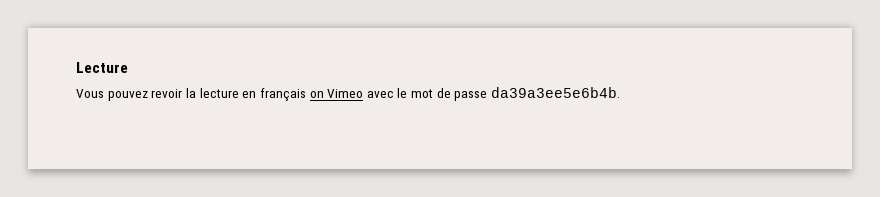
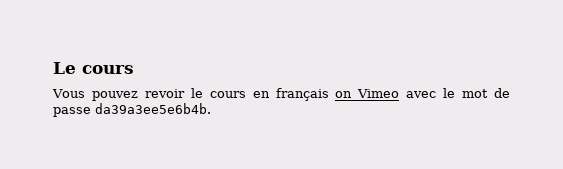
- Lecture
+ Le cours
- Vous pouvez revoir la lecture en français on Vimeo avec le mot de passe da39a3ee5e6b4b.
+ Vous pouvez revoir le cours en français on Vimeo avec le mot de passe da39a3ee5e6b4b.

